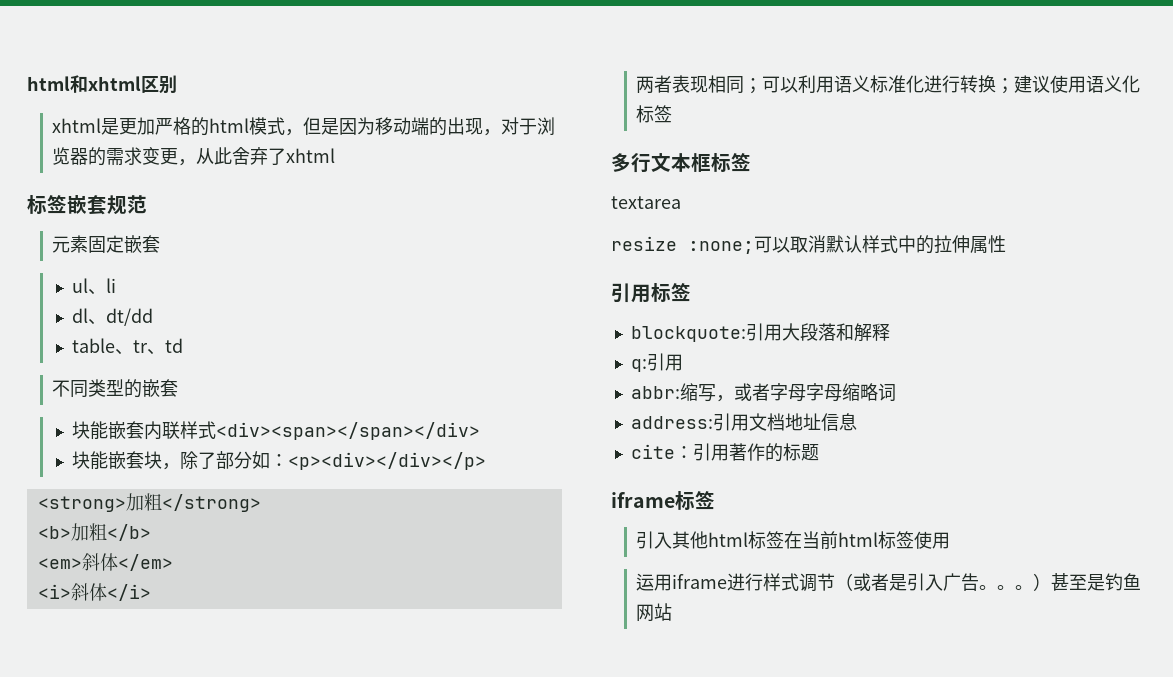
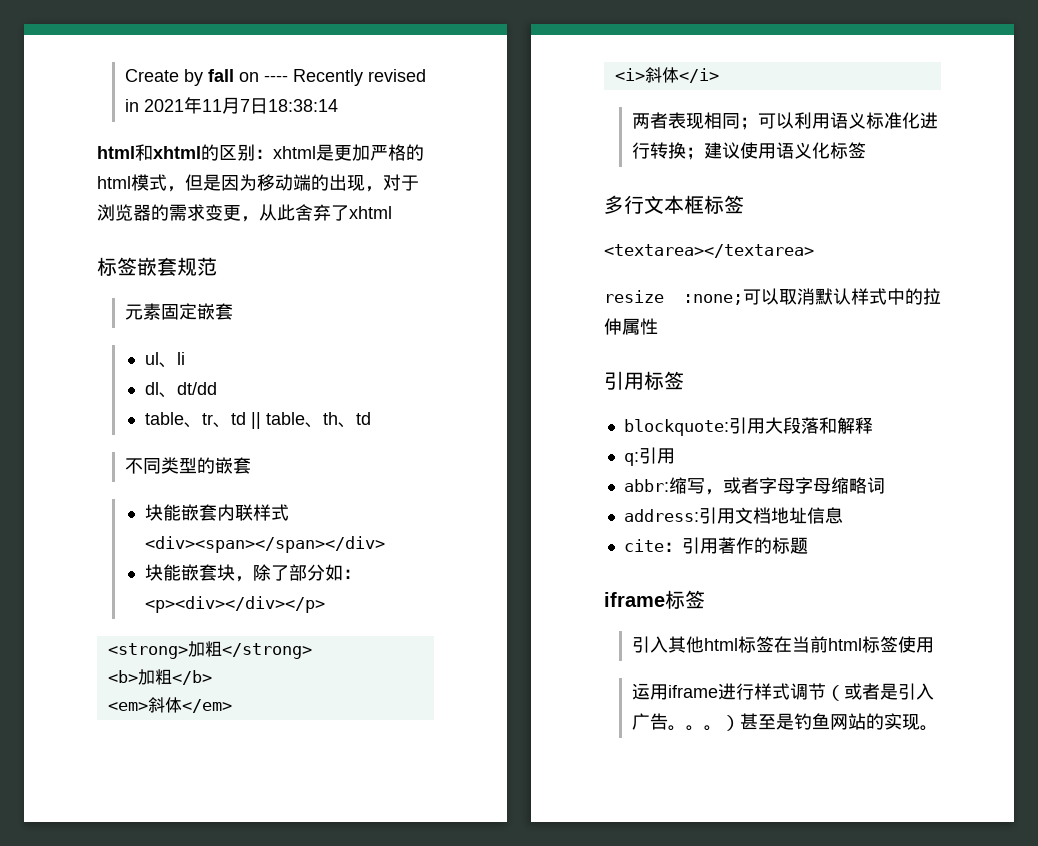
+ Create by fall on ---- Recently revised in 2021年11月7日18:38:14
- html和xhtml区别
- xhtml是更加严格的html模式，但是因为移动端的出现，对于浏览器的需求变更，从此舍弃了xhtml
+ html和xhtml的区别：xhtml是更加严格的html模式，但是因为移动端的出现，对于浏览器的需求变更，从此舍弃了xhtml
- table、tr、td
+ table、tr、td || table、th、td
- textarea
+ <textarea></textarea>
- 。）甚至是钓鱼网站
+ 。）甚至是钓鱼网站的实现。

